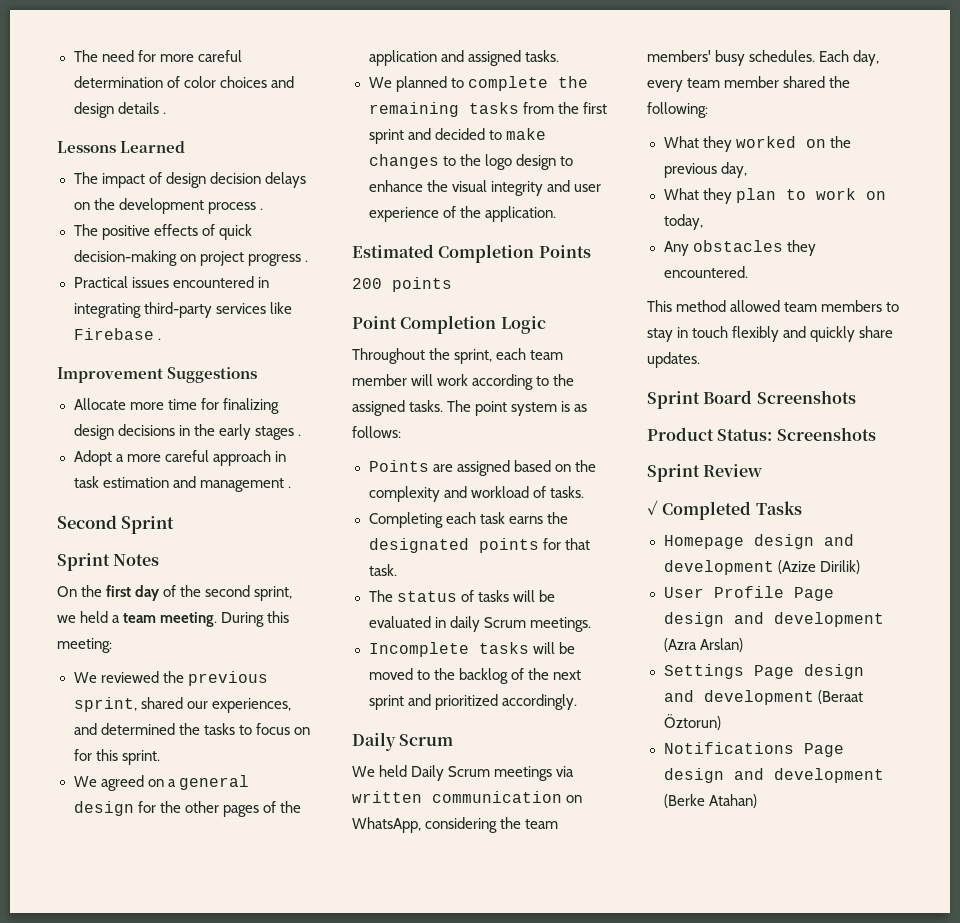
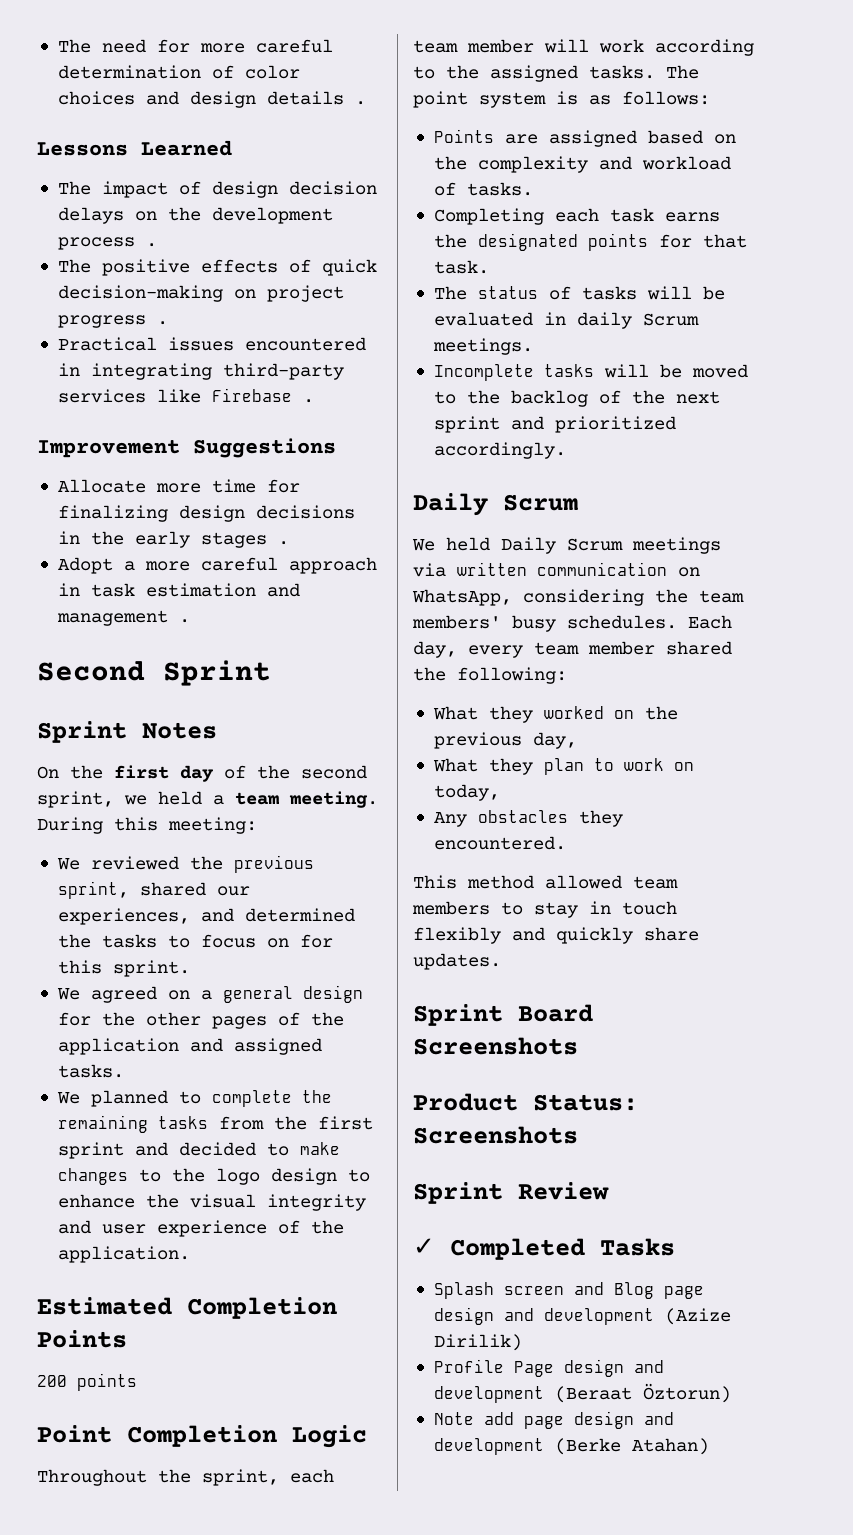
- Homepage design and development (Azize Dirilik)
+ Splash screen and Blog page design and development (Azize Dirilik)
- User Profile Page design and development (Azra Arslan)
- Settings Page design and development (Beraat Öztorun)
+ Profile Page design and development (Beraat Öztorun)
- Notifications Page design and development (Berke Atahan)
+ Note add page design and development (Berke Atahan)

